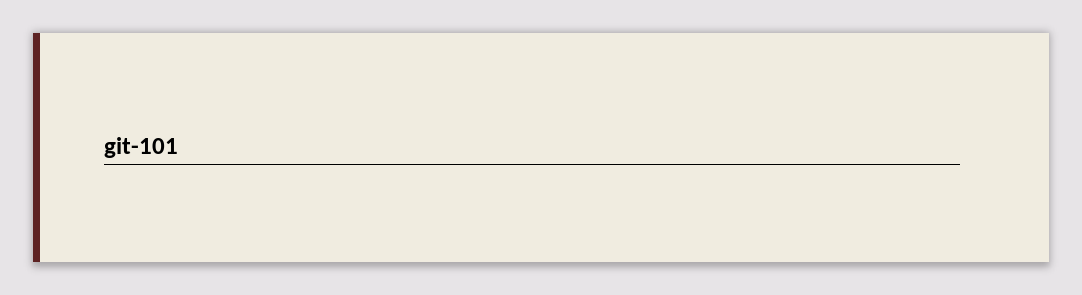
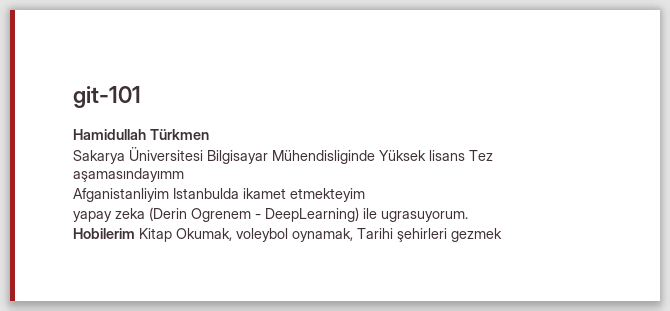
+ Hamidullah Türkmen
+ Sakarya Üniversitesi Bilgisayar Mühendisliginde Yüksek lisans Tez aşamasındayımm
+ Afganistanliyim Istanbulda ikamet etmekteyim
+ yapay zeka (Derin Ogrenem - DeepLearning) ile ugrasuyorum.
+ Hobilerim Kitap Okumak, voleybol oynamak, Tarihi şehirleri gezmek

